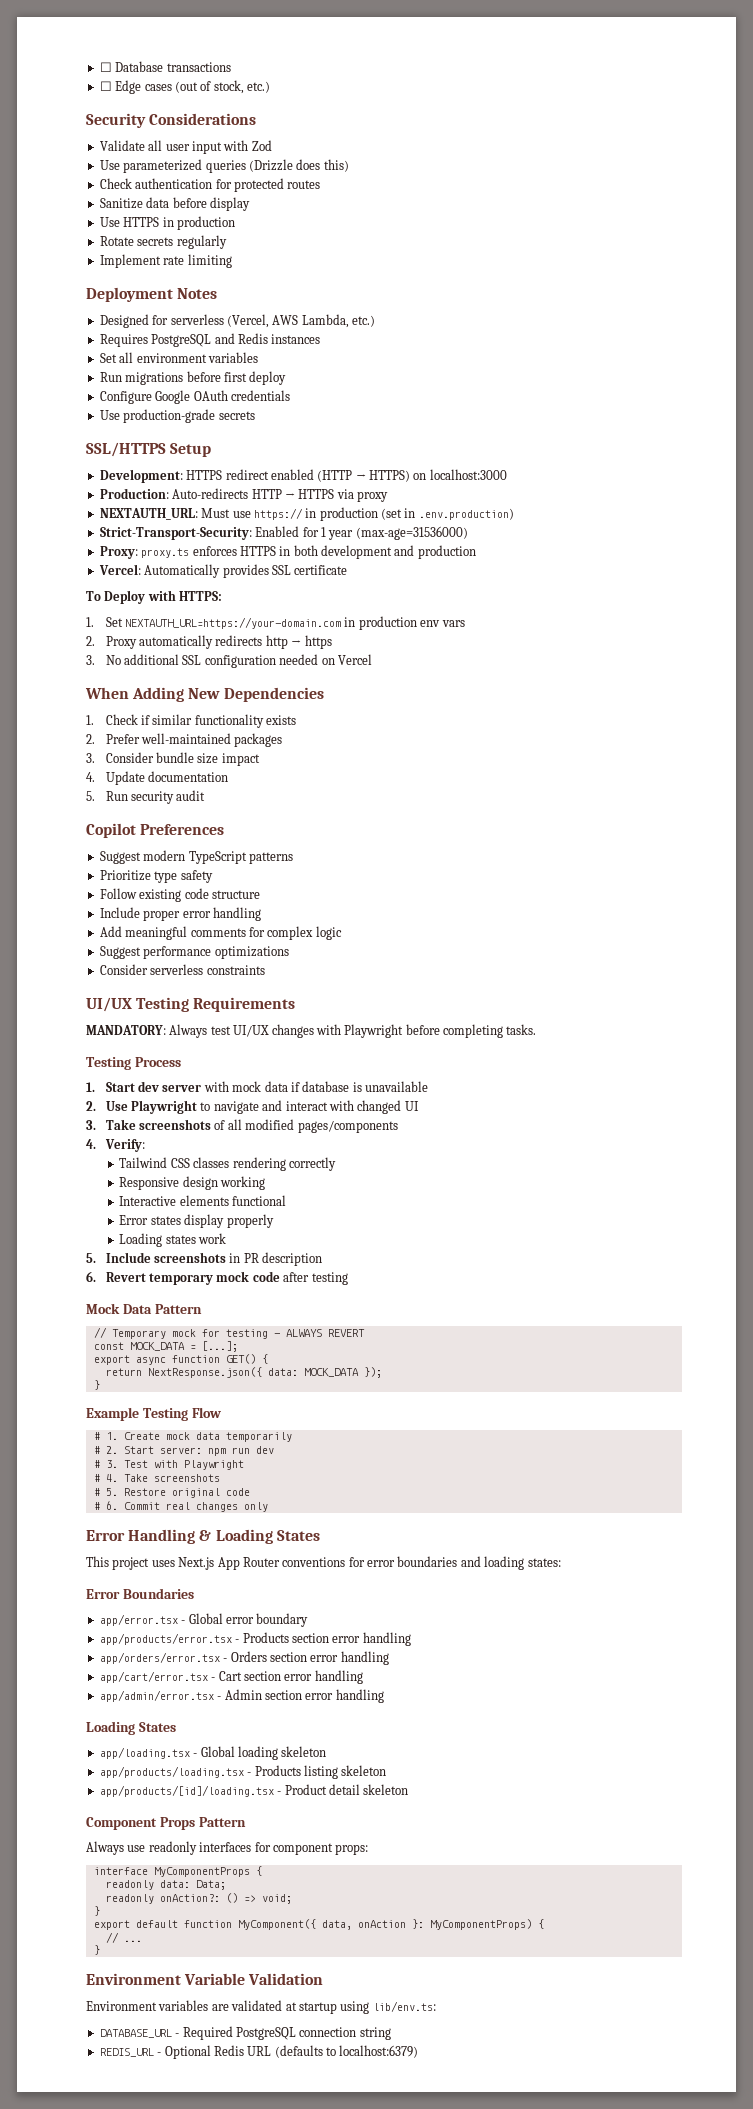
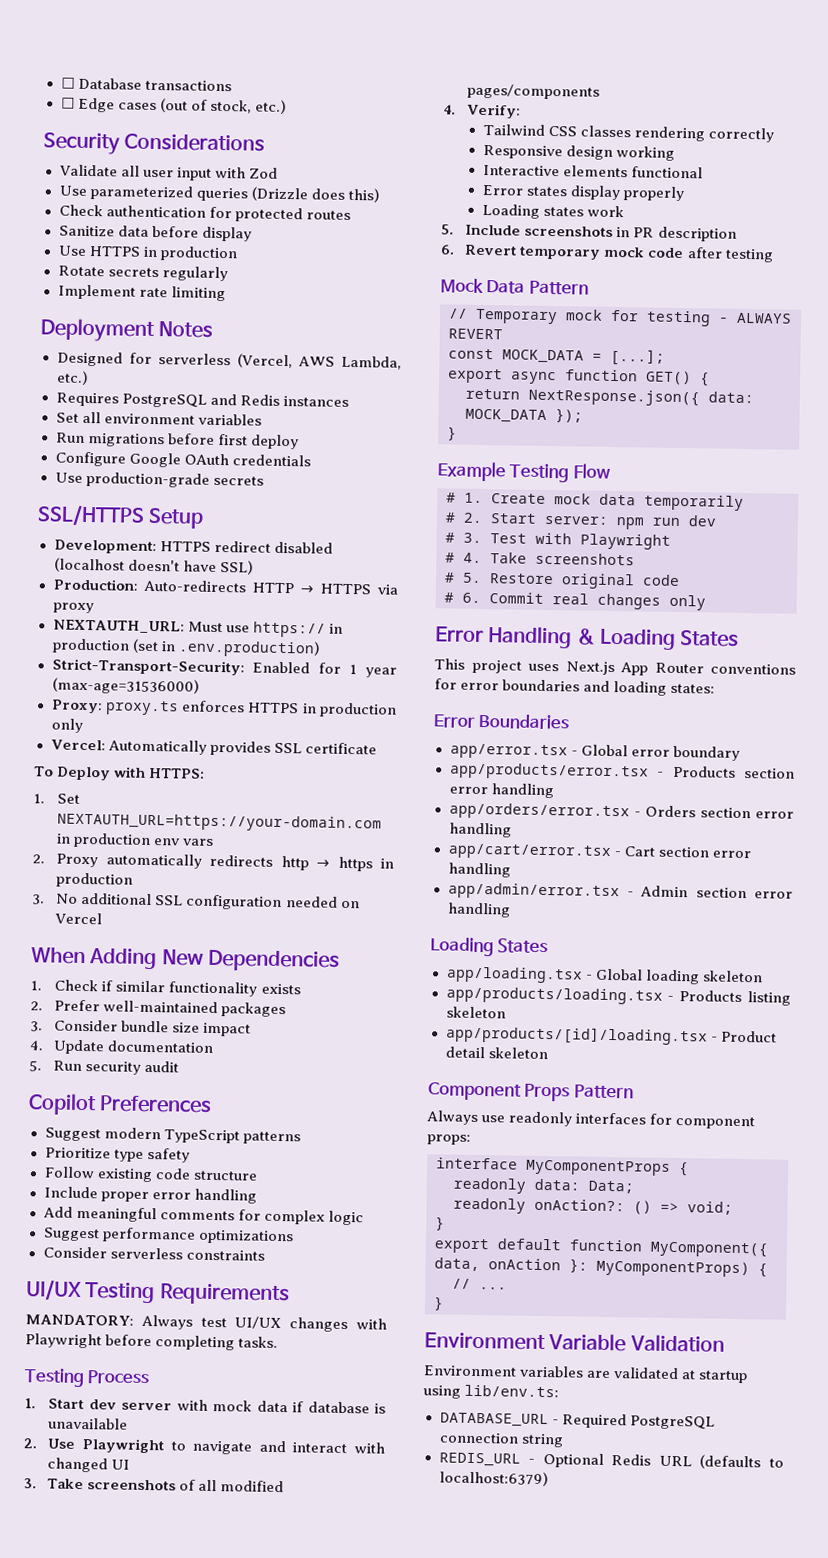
- Development: HTTPS redirect enabled (HTTP → HTTPS) on localhost:3000
+ Development: HTTPS redirect disabled (localhost doesn't have SSL)
- Proxy: proxy.ts enforces HTTPS in both development and production
+ Proxy: proxy.ts enforces HTTPS in production only
- 2. Proxy automatically redirects http → https
+ 2. Proxy automatically redirects http → https in production

